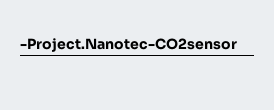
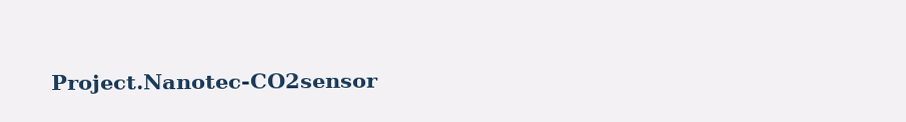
- -Project.Nanotec-CO2sensor
+ Project.Nanotec-CO2sensor

